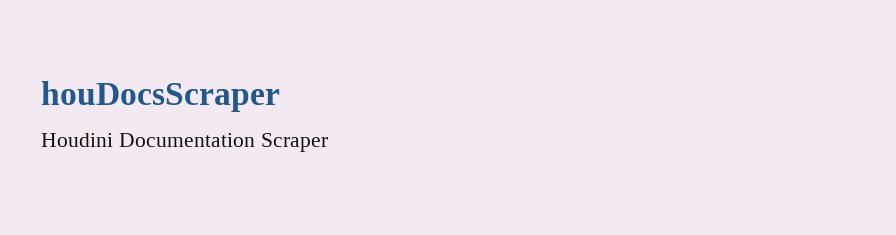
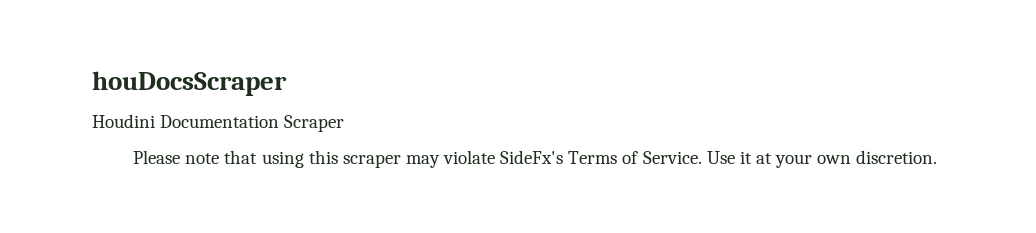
+ Please note that using this scraper may violate SideFx's Terms of Service. Use it at your own discretion.

